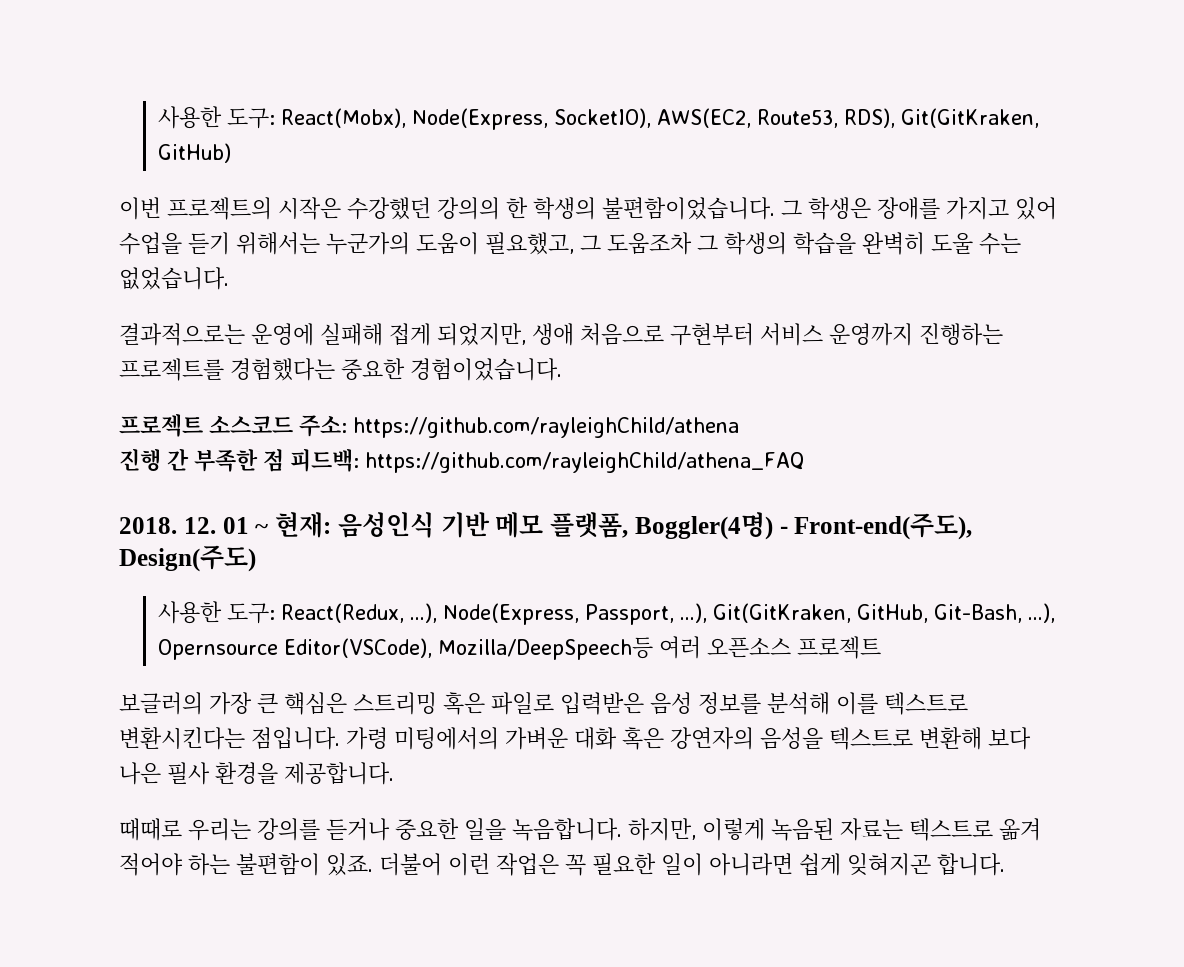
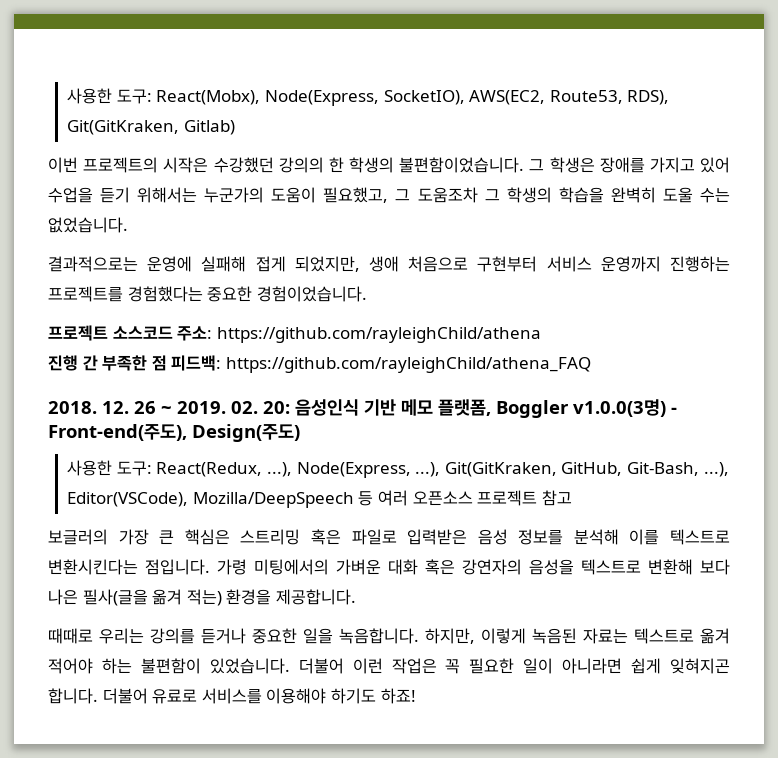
- 사용한 도구: React(Mobx), Node(Express, SocketIO), AWS(EC2, Route53, RDS), Git(GitKraken, GitHub)
+ 사용한 도구: React(Mobx), Node(Express, SocketIO), AWS(EC2, Route53, RDS), Git(GitKraken, Gitlab)
- 12. 01 ~ 현재: 음성인식 기반 메모 플랫폼, Boggler(4명) - Front-end(주도), Design(주도)
+ 12. 26 ~ 2019. 02. 20: 음성인식 기반 메모 플랫폼, Boggler v1.0.0(3명) - Front-end(주도), Design(주도)
- 사용한 도구: React(Redux, ...), Node(Express, Passport, ...), Git(GitKraken, GitHub, Git-Bash, ...), Opernsource Editor(VSCode), Mozilla/DeepSpeech등 여러 오픈소스 프로젝트
+ 사용한 도구: React(Redux, ...), Node(Express, ...), Git(GitKraken, GitHub, Git-Bash, ...), Editor(VSCode), Mozilla/DeepSpeech 등 여러 오픈소스 프로젝트 참고
- 가령 미팅에서의 가벼운 대화 혹은 강연자의 음성을 텍스트로 변환해 보다 나은 필사 환경을 제공합니다.
+ 가령 미팅에서의 가벼운 대화 혹은 강연자의 음성을 텍스트로 변환해 보다 나은 필사(글을 옮겨 적는) 환경을 제공합니다.
- 하지만, 이렇게 녹음된 자료는 텍스트로 옮겨 적어야 하는 불편함이 있죠.
+ 하지만, 이렇게 녹음된 자료는 텍스트로 옮겨 적어야 하는 불편함이 있었습니다.
+ 더불어 유료로 서비스를 이용해야 하기도 하죠!

